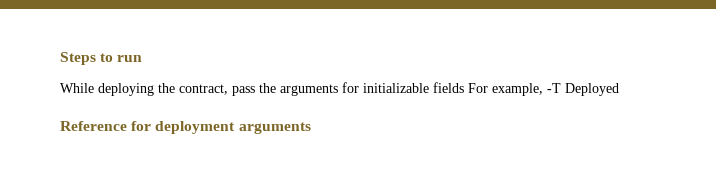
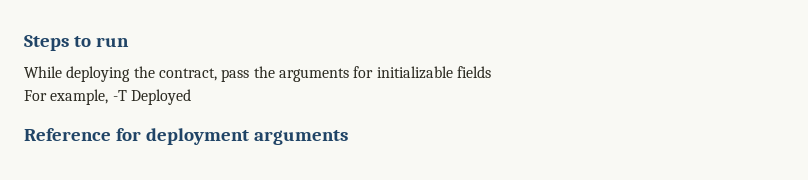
- While deploying the contract, pass the arguments for initializable fields For example, -T Deployed
+ While deploying the contract, pass the arguments for initializable fields
+ For example, -T Deployed

